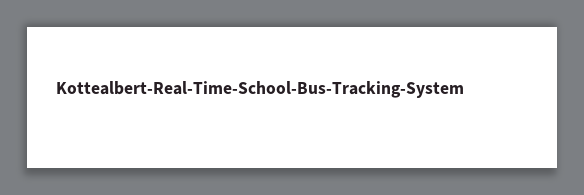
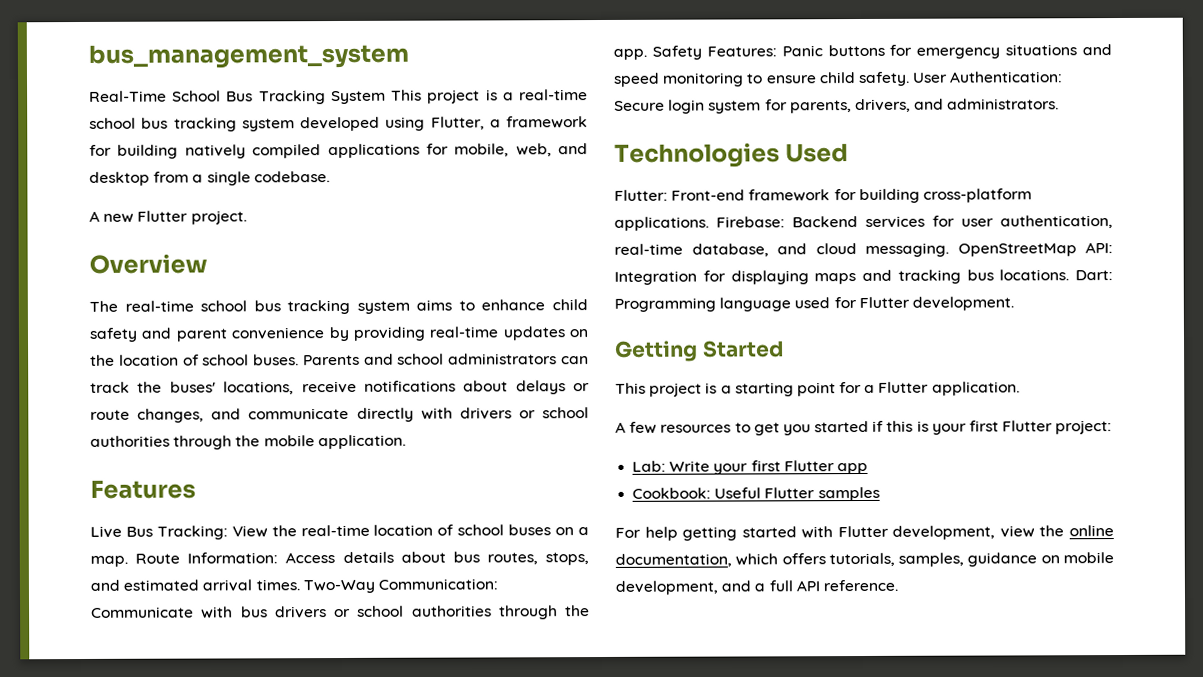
- Kottealbert-Real-Time-School-Bus-Tracking-System
+ bus_management_system
+ Real-Time School Bus Tracking System This project is a real-time school bus tracking system developed using Flutter, a framework for building natively compiled applications for mobile, web, and desktop from a single codebase.
+ A new Flutter project.
+ Overview
+ The real-time school bus tracking system aims to enhance child safety and parent convenience by providing real-time updates on the location of school buses. Parents and school administrators can track the buses' locations, receive notifications about delays or route changes, and communicate directly with drivers or school authorities through the mobile application.
+ Features
+ Live Bus Tracking: View the real-time location of school buses on a map. Route Information: Access details about bus routes, stops, and estimated arrival times. Two-Way Communication: Communicate with bus drivers or school authorities through the app. Safety Features: Panic buttons for emergency situations and speed monitoring to ensure child safety. User Authentication: Secure login system for parents, drivers, and administrators.
+ Technologies Used
+ Flutter: Front-end framework for building cross-platform applications. Firebase: Backend services for user authentication, real-time database, and cloud messaging. OpenStreetMap API: Integration for displaying maps and tracking bus locations. Dart: Programming language used for Flutter development.
+ Getting Started
+ This project is a starting point for a Flutter application.
+ A few resources to get you started if this is your first Flutter project:
+ Lab: Write your first Flutter app
+ Cookbook: Useful Flutter samples
+ For help getting started with Flutter development, view the online documentation, which offers tutorials, samples, guidance on mobile development, and a full API reference.

